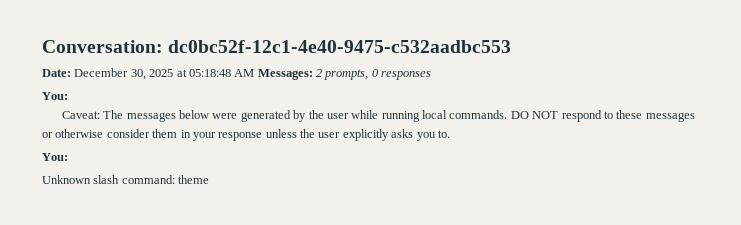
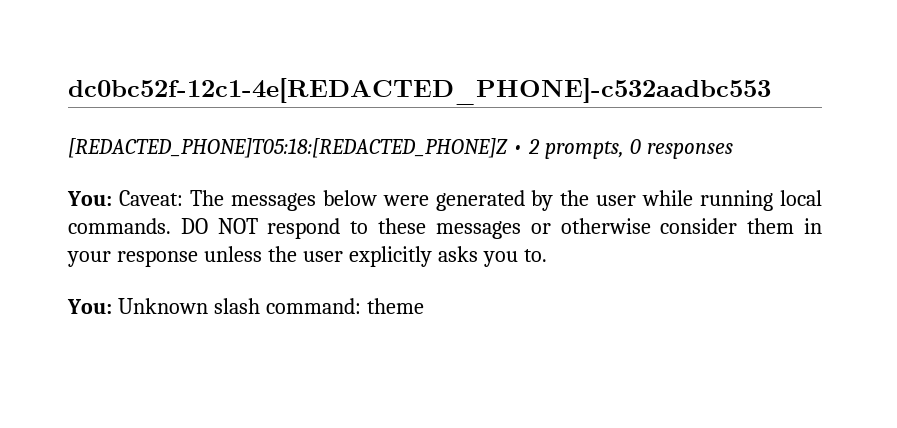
- Conversation: dc0bc52f-12c1-4e40-9475-c532aadbc553
- Date: December 30, 2025 at 05:18:48 AM Messages: 2 prompts, 0 responses
- You:
- Caveat: The messages below were generated by the user while running local commands.
+ dc0bc52f-12c1-4e[REDACTED_PHONE]-c532aadbc553
+ [REDACTED_PHONE]T05:18:[REDACTED_PHONE]Z • 2 prompts, 0 responses
+ You: Caveat: The messages below were generated by the user while running local commands.
  DO NOT respond to these messages or otherwise consider them in your response unless the user explicitly asks you to.
- You:
- Unknown slash command: theme
+ You: Unknown slash command: theme

